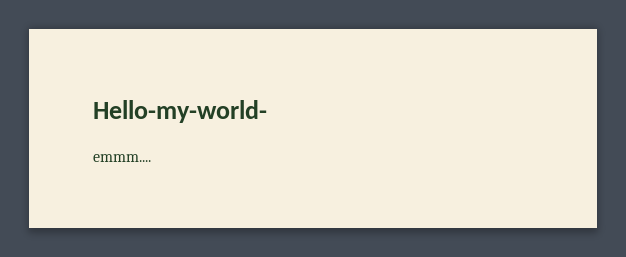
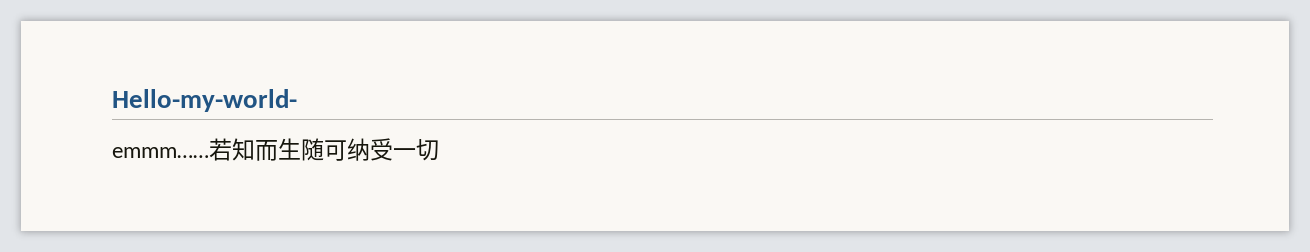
- emmm....
+ emmm……若知而生随可纳受一切

